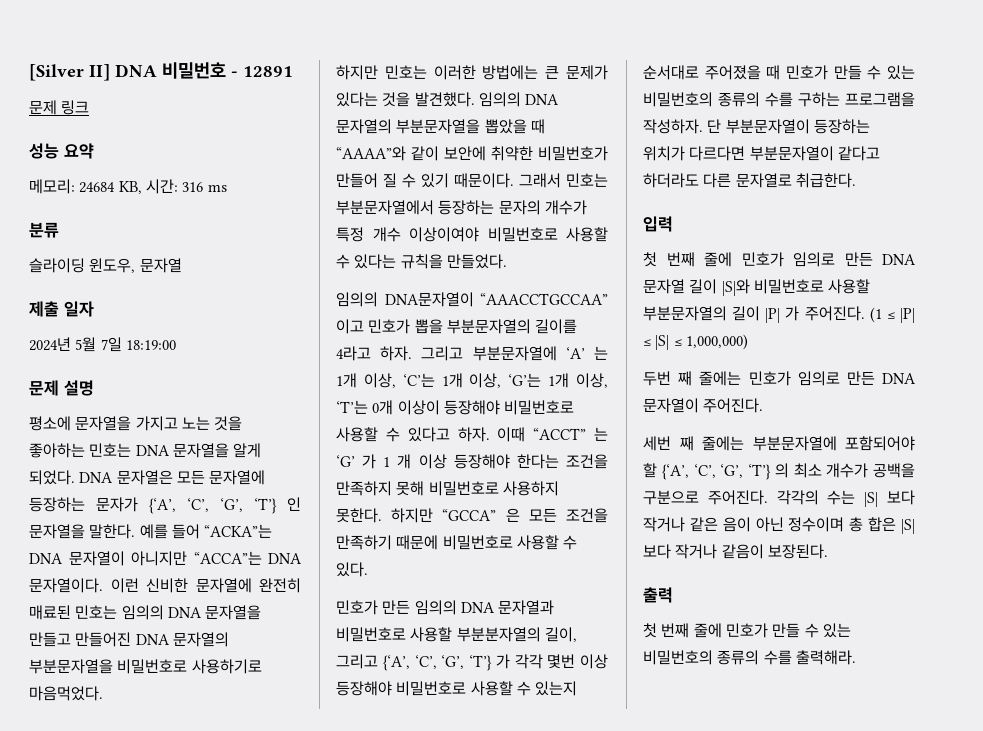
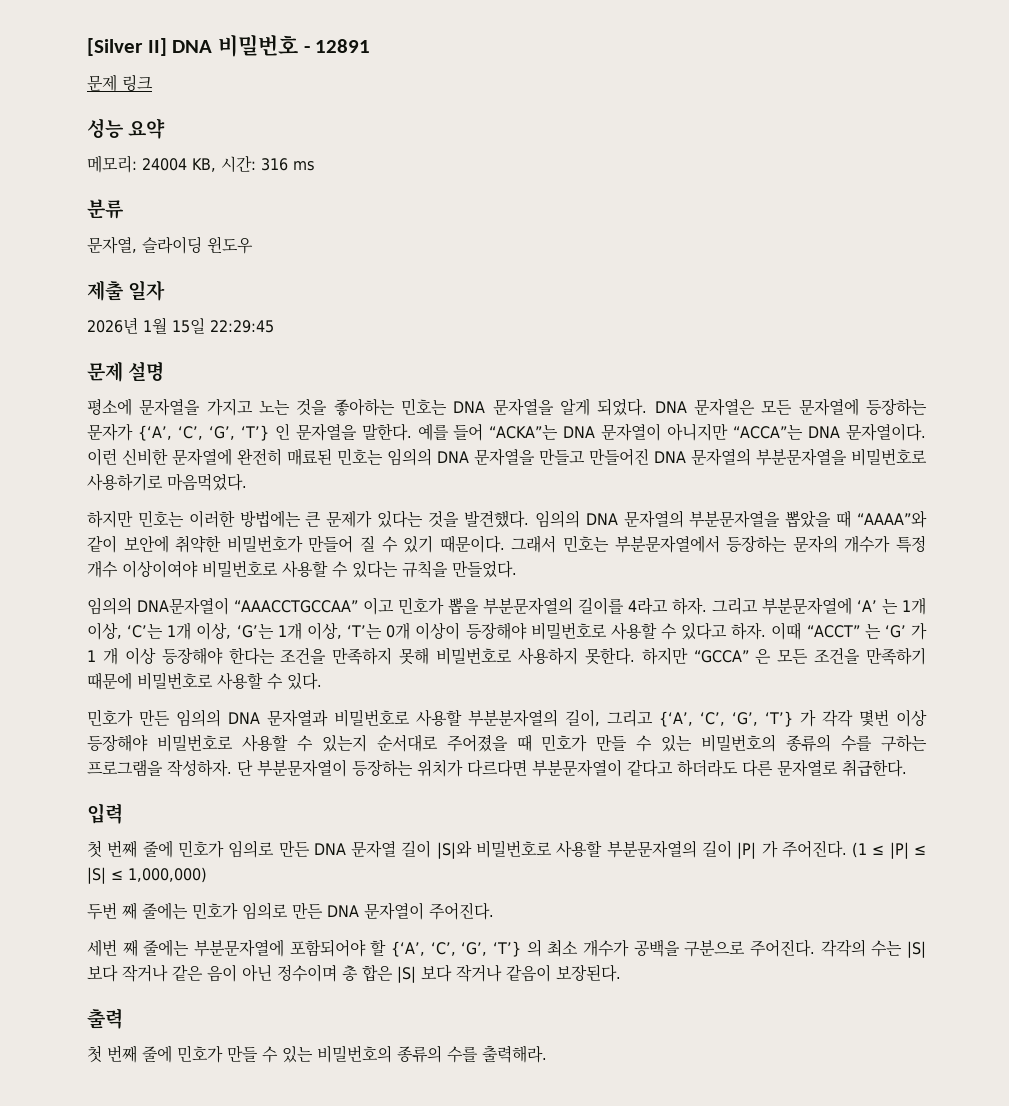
- 메모리: 24684 KB, 시간: 316 ms
+ 메모리: 24004 KB, 시간: 316 ms
- 슬라이딩 윈도우, 문자열
+ 문자열, 슬라이딩 윈도우
- 2024년 5월 7일 18:19:00
+ 2026년 1월 15일 22:29:45

